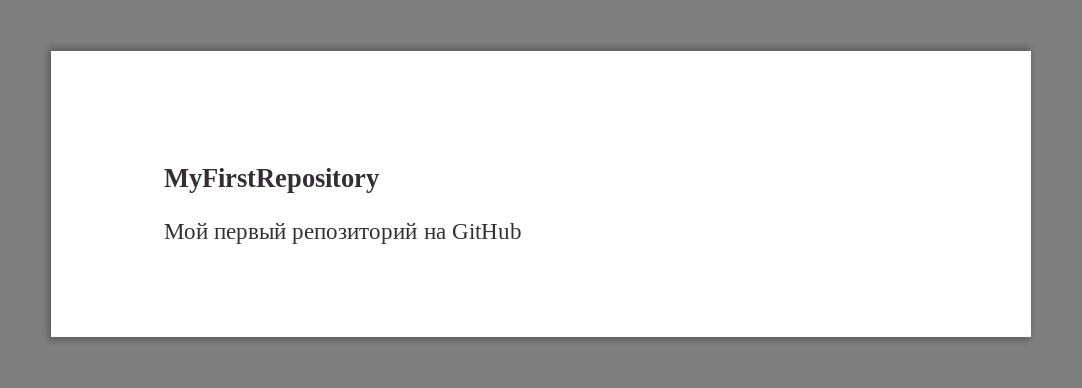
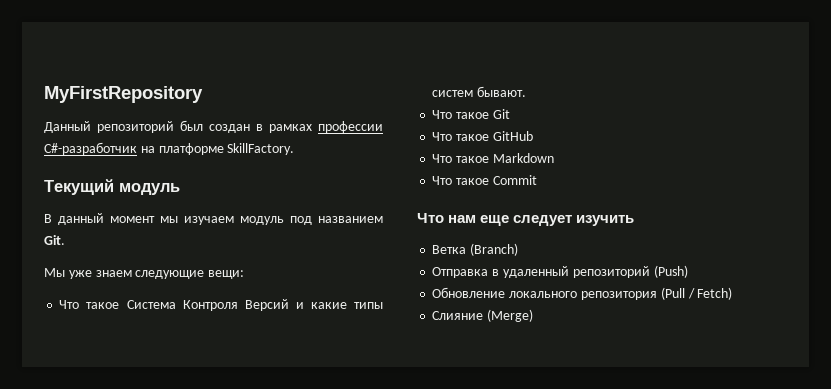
- Мой первый репозиторий на GitHub
+ Данный репозиторий был создан в рамках профессии C#-разработчик на платформе SkillFactory.
+ Текущий модуль
+ В данный момент мы изучаем модуль под названием Git.
+ Мы уже знаем следующие вещи:
+ Что такое Система Контроля Версий и какие типы систем бывают.
+ Что такое Git
+ Что такое GitHub
+ Что такое Markdown
+ Что такое Commit
+ Что нам еще следует изучить
+ Ветка (Branch)
+ Отправка в удаленный репозиторий (Push)
+ Обновление локального репозитория (Pull / Fetch)
+ Слияние (Merge)

